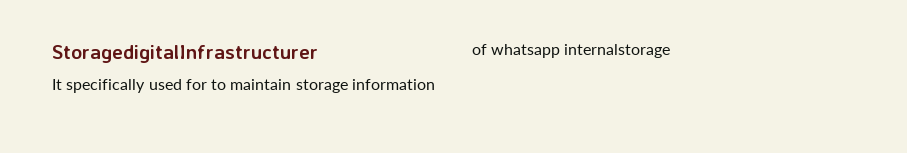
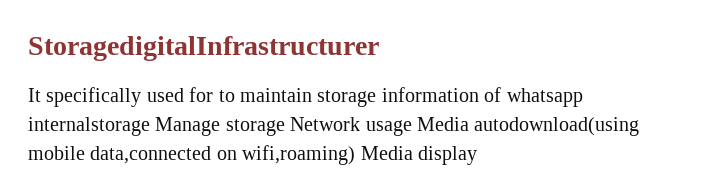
- It specifically used for to maintain storage information of whatsapp internalstorage
+ It specifically used for to maintain storage information of whatsapp internalstorage Manage storage Network usage Media autodownload(using mobile data,connected on wifi,roaming) Media display

